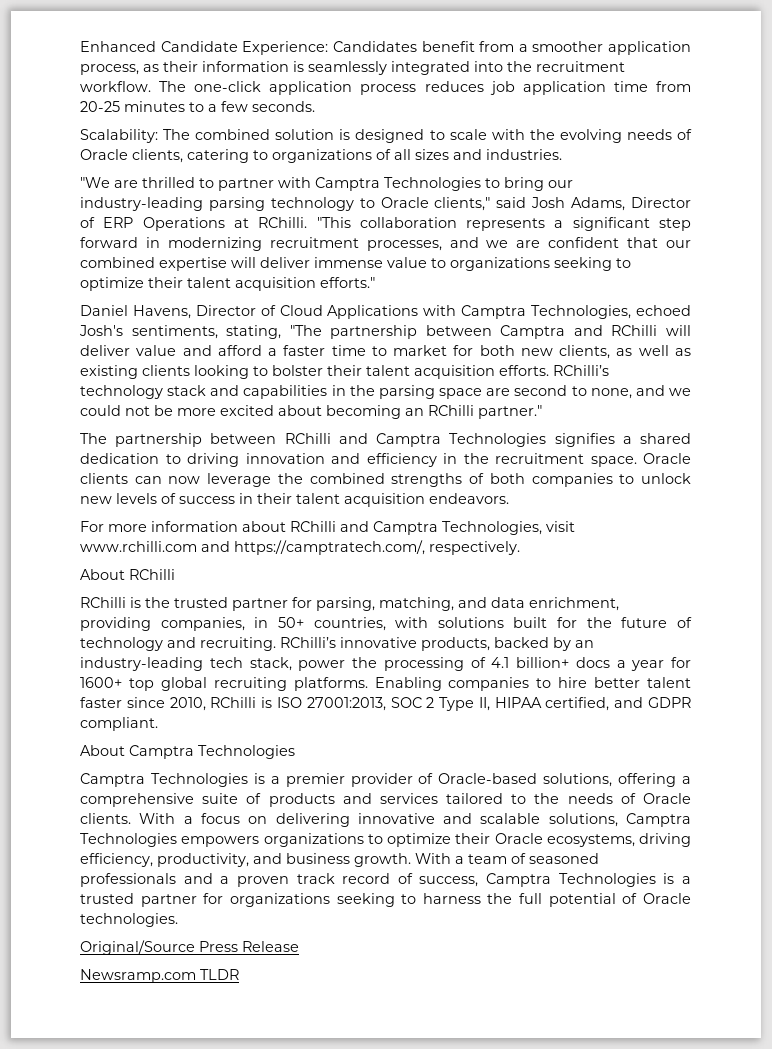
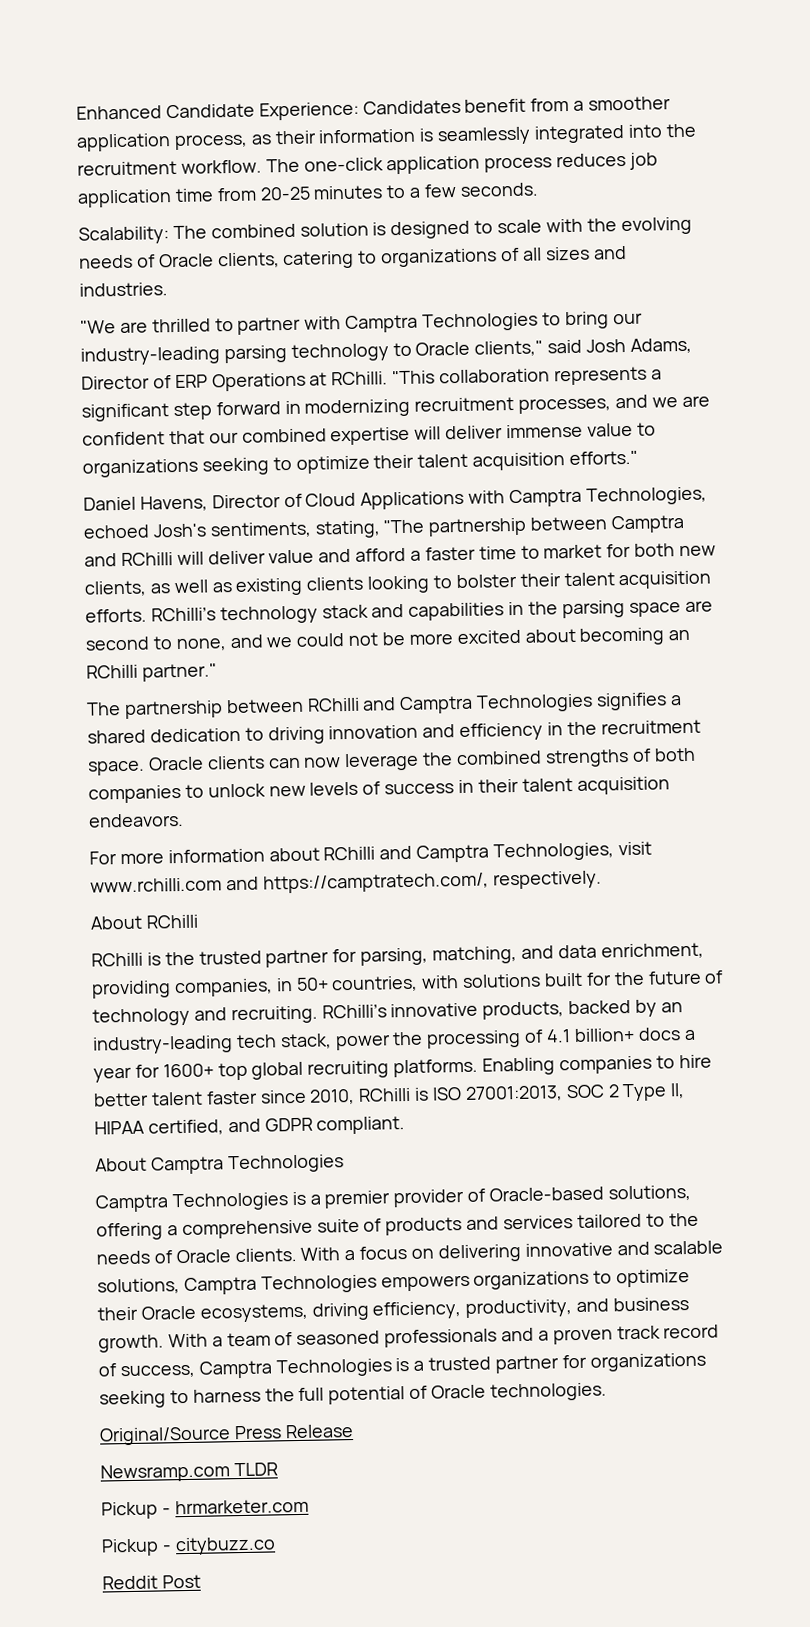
+ Pickup - hrmarketer.com
+ Pickup - citybuzz.co
+ Reddit Post

